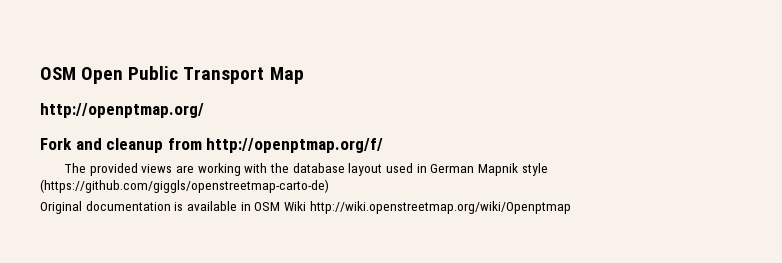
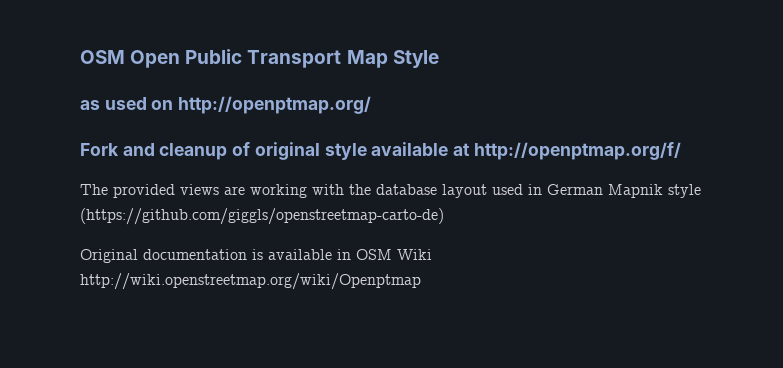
- OSM Open Public Transport Map
- http://openptmap.org/
+ OSM Open Public Transport Map Style
+ as used on http://openptmap.org/
- Fork and cleanup from http://openptmap.org/f/
+ Fork and cleanup of original style available at http://openptmap.org/f/

